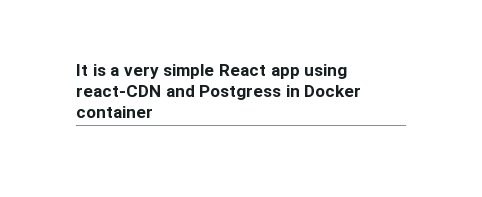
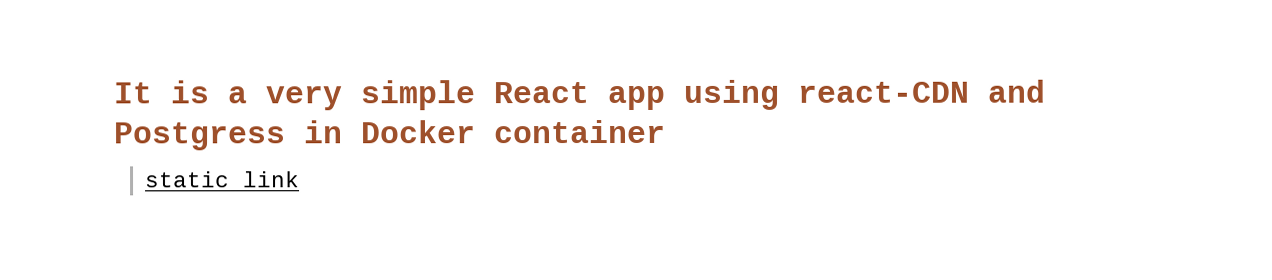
+ static link

